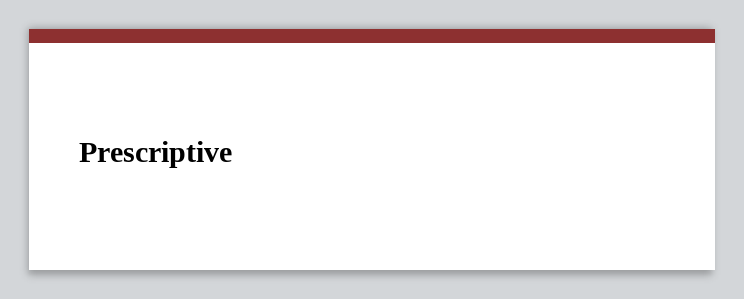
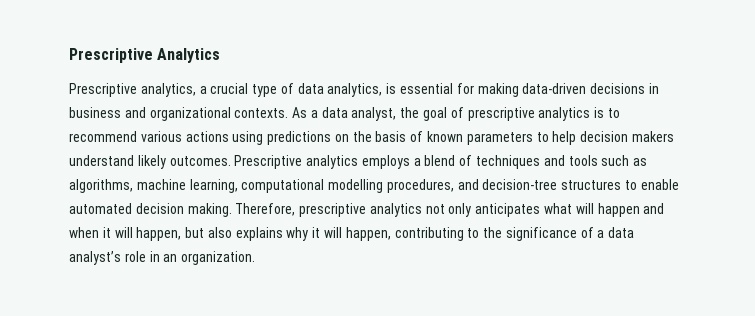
- Prescriptive
+ Prescriptive Analytics
+ Prescriptive analytics, a crucial type of data analytics, is essential for making data-driven decisions in business and organizational contexts. As a data analyst, the goal of prescriptive analytics is to recommend various actions using predictions on the basis of known parameters to help decision makers understand likely outcomes. Prescriptive analytics employs a blend of techniques and tools such as algorithms, machine learning, computational modelling procedures, and decision-tree structures to enable automated decision making. Therefore, prescriptive analytics not only anticipates what will happen and when it will happen, but also explains why it will happen, contributing to the significance of a data analyst’s role in an organization.

